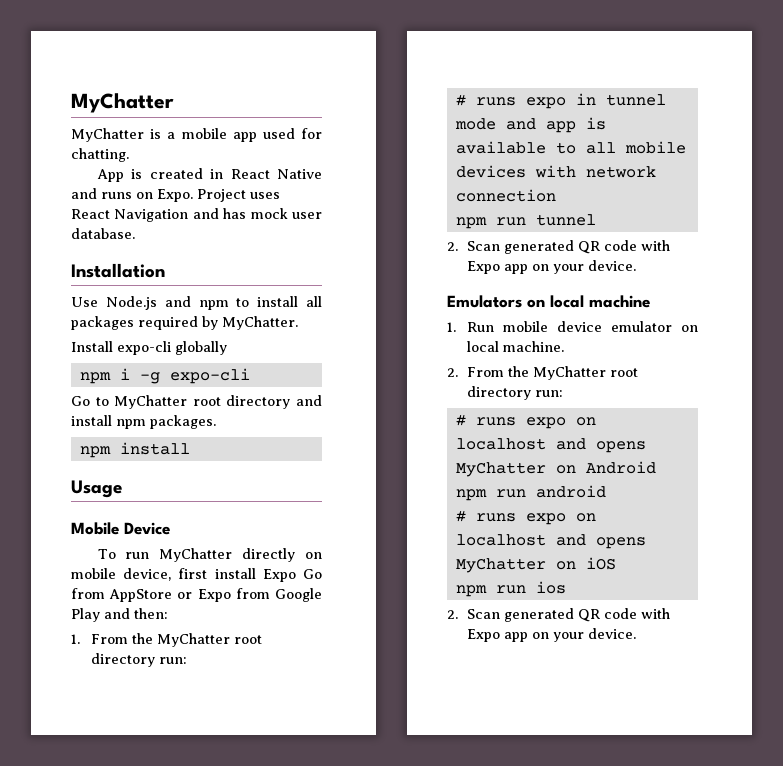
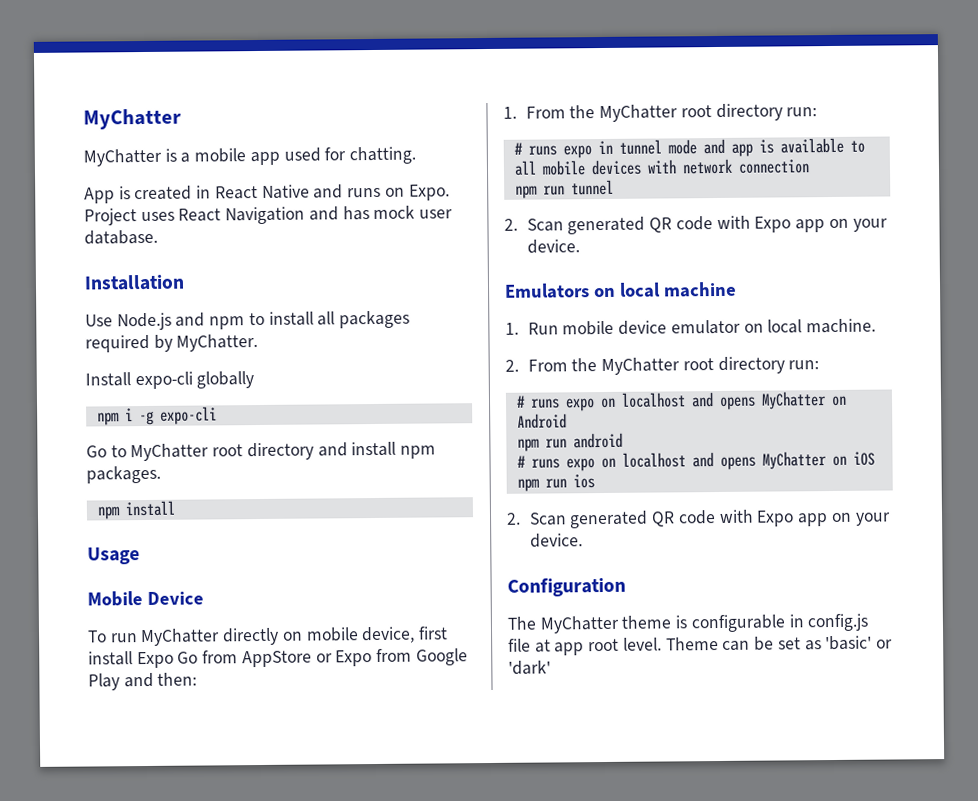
+ Configuration
+ The MyChatter theme is configurable in config.js file at app root level. Theme can be set as 'basic' or 'dark'

